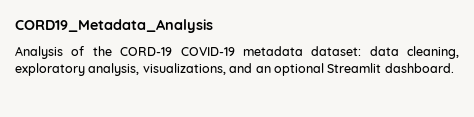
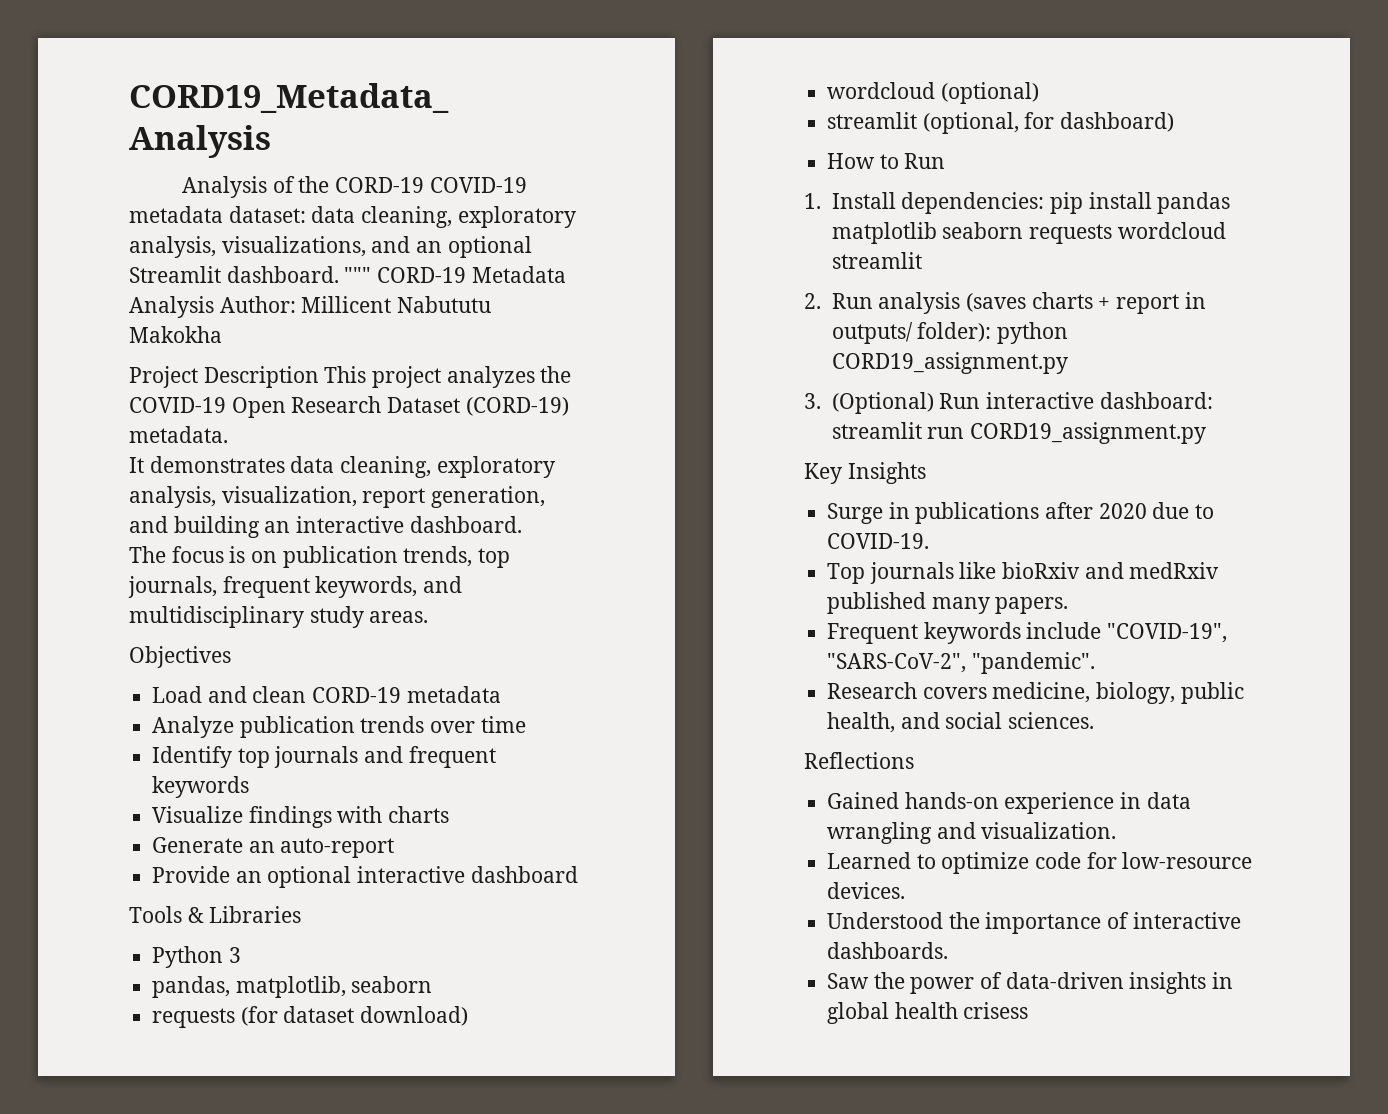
+ """ CORD-19 Metadata Analysis Author: Millicent Nabututu Makokha
+ Project Description This project analyzes the COVID-19 Open Research Dataset (CORD-19) metadata.
+ It demonstrates data cleaning, exploratory analysis, visualization, report generation, and building an interactive dashboard.
+ The focus is on publication trends, top journals, frequent keywords, and multidisciplinary study areas.
+ Objectives
+ Load and clean CORD-19 metadata
+ Analyze publication trends over time
+ Identify top journals and frequent keywords
+ Visualize findings with charts
+ Generate an auto-report
+ Provide an optional interactive dashboard
+ Tools & Libraries
+ Python 3
+ pandas, matplotlib, seaborn
+ requests (for dataset download)
+ wordcloud (optional)
+ streamlit (optional, for dashboard)
+ How to Run
+ 1. Install dependencies: pip install pandas matplotlib seaborn requests wordcloud streamlit
+ 2. Run analysis (saves charts + report in outputs/ folder): python CORD19_assignment.py
+ 3. (Optional) Run interactive dashboard: streamlit run CORD19_assignment.py
+ Key Insights
+ Surge in publications after 2020 due to COVID-19.
+ Top journals like bioRxiv and medRxiv published many papers.
+ Frequent keywords include "COVID-19", "SARS-CoV-2", "pandemic".
+ Research covers medicine, biology, public health, and social sciences.
+ Reflections
+ Gained hands-on experience in data wrangling and visualization.
+ Learned to optimize code for low-resource devices.
+ Understood the importance of interactive dashboards.
+ Saw the power of data-driven insights in global health crisess

